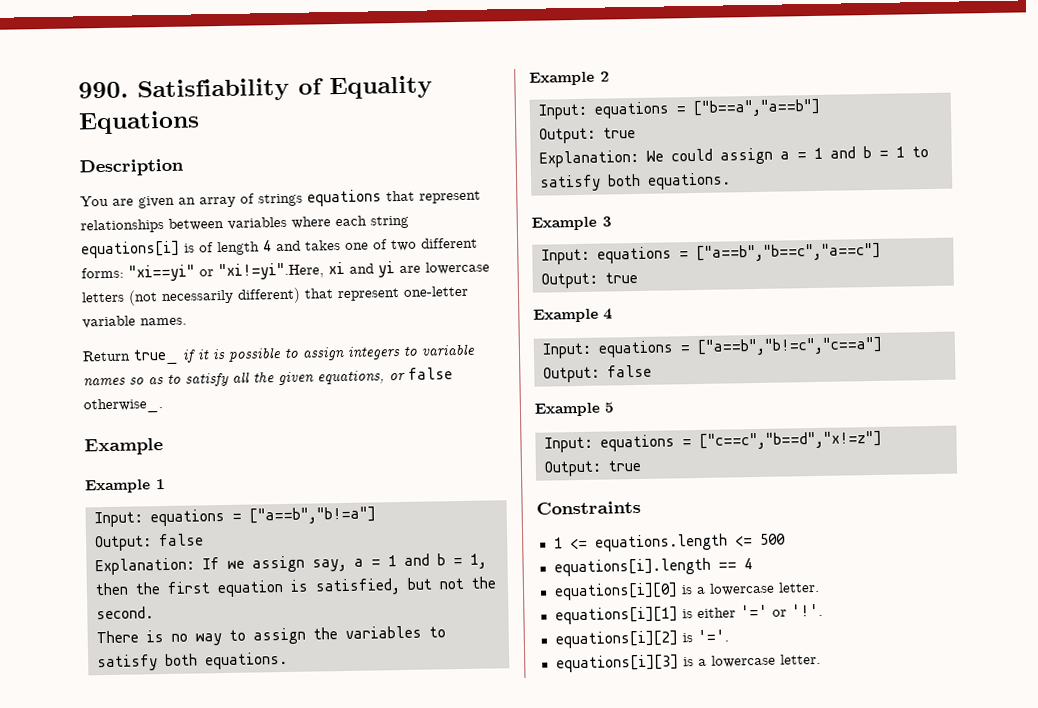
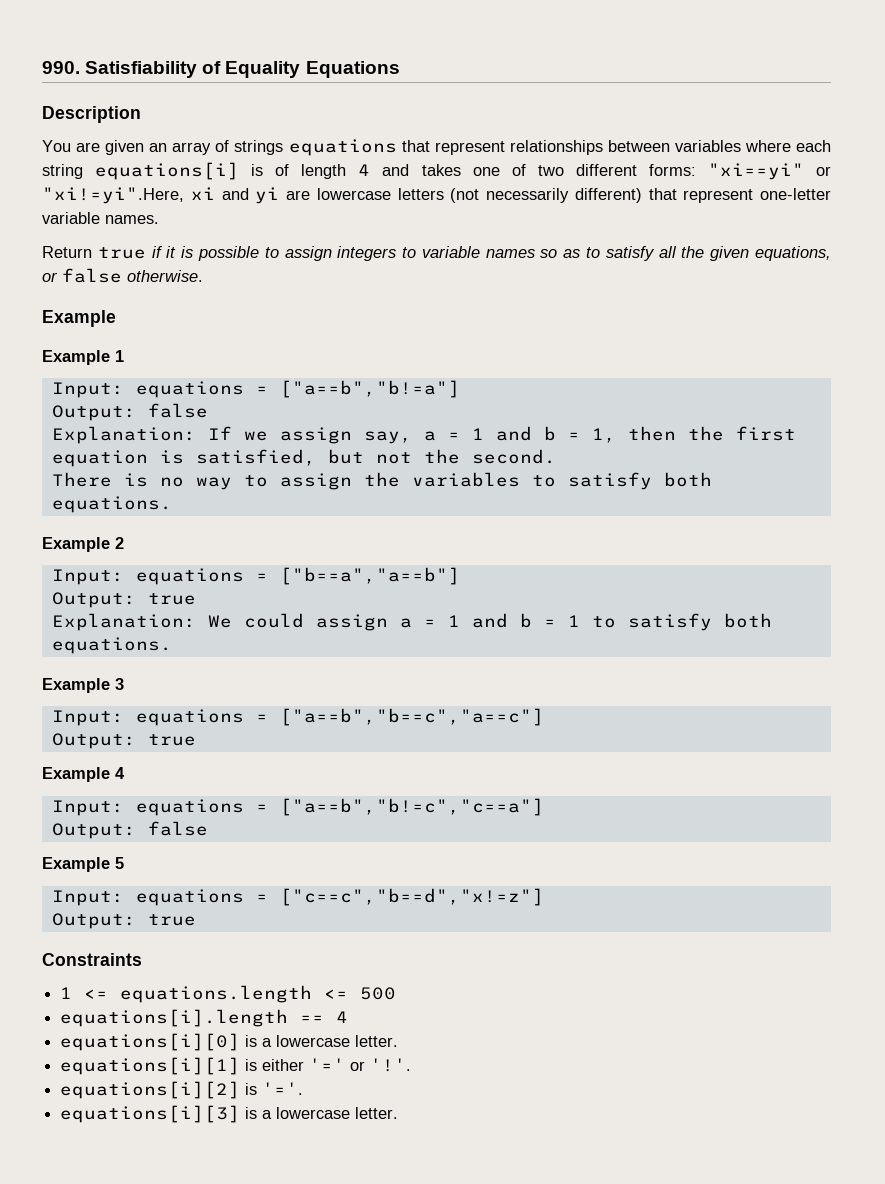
- Return true_ if it is possible to assign integers to variable names so as to satisfy all the given equations, or false otherwise_.
+ Return true if it is possible to assign integers to variable names so as to satisfy all the given equations, or false otherwise.

